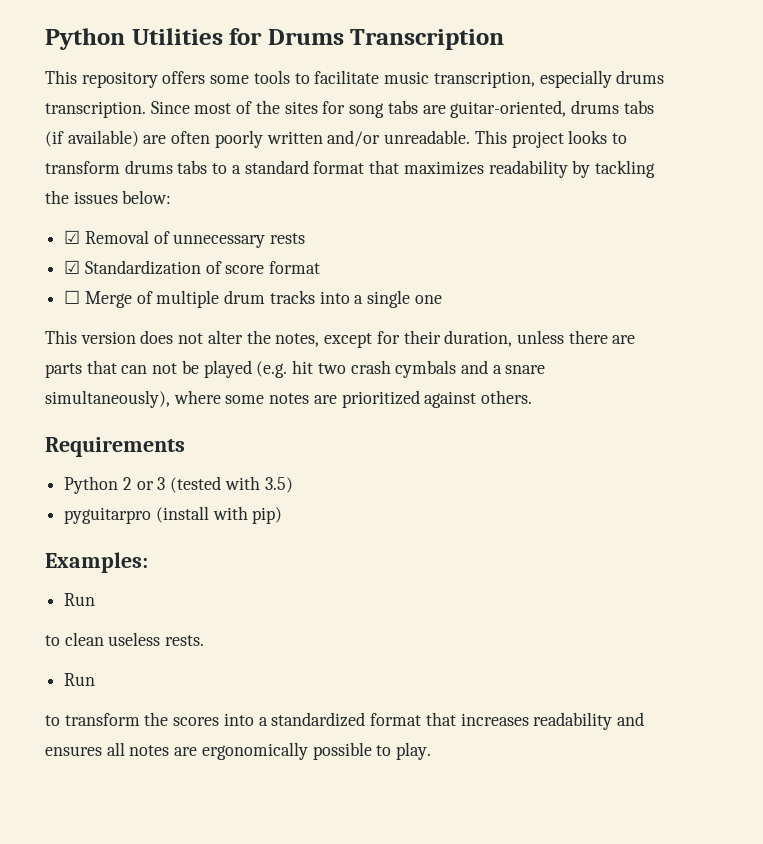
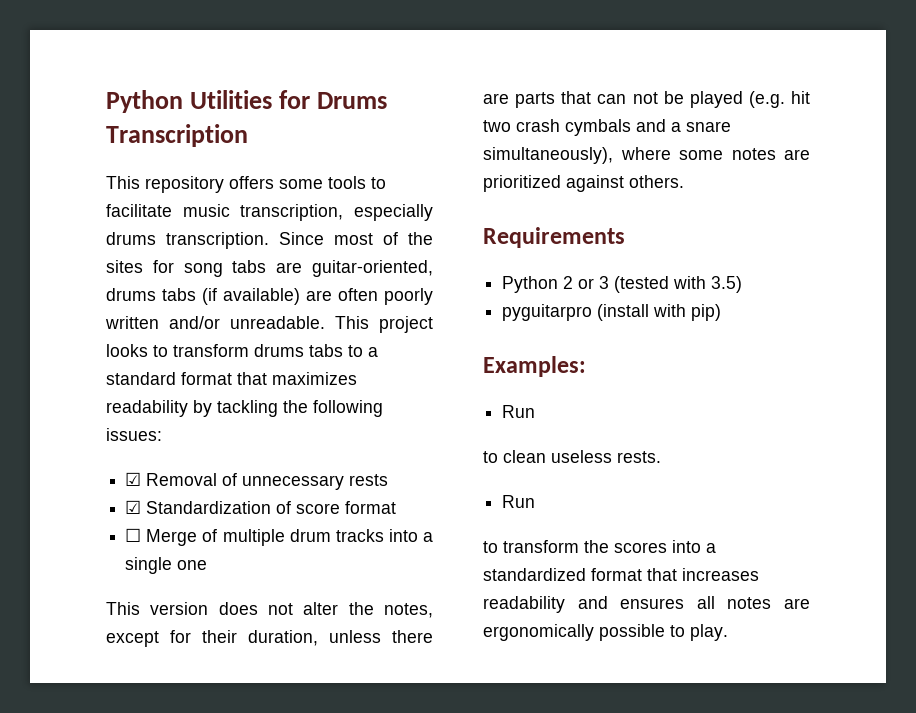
- This project looks to transform drums tabs to a standard format that maximizes readability by tackling the issues below:
+ This project looks to transform drums tabs to a standard format that maximizes readability by tackling the following issues:

